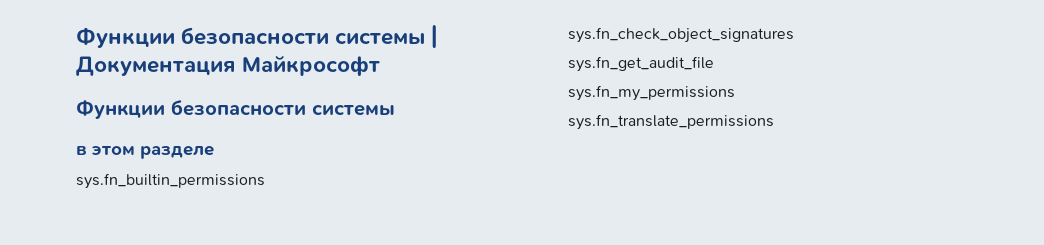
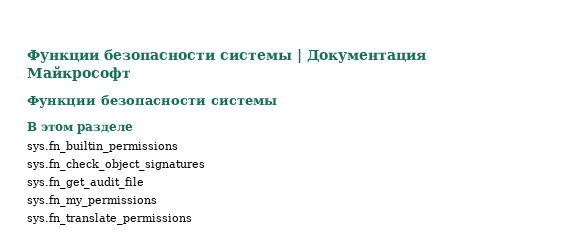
- в этом разделе
+ В этом разделе

